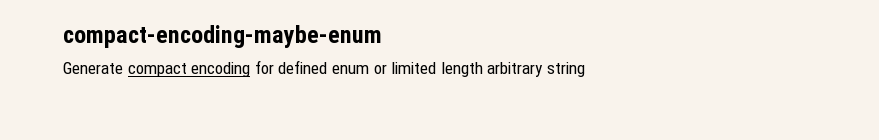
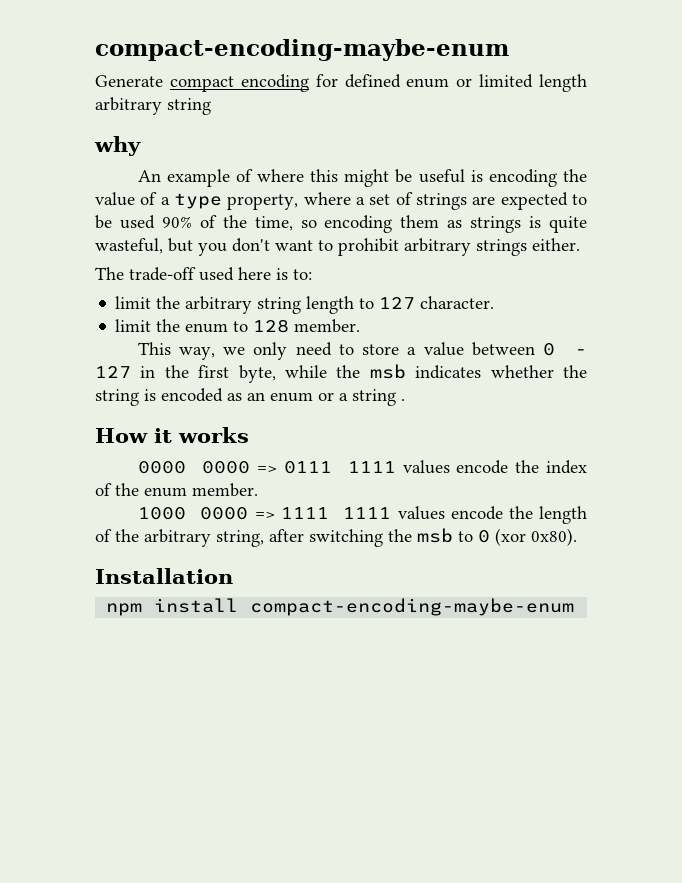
+ why
+ An example of where this might be useful is encoding the value of a type property, where a set of strings are expected to be used 90% of the time, so encoding them as strings is quite wasteful, but you don't want to prohibit arbitrary strings either.
+ The trade-off used here is to:
+ limit the arbitrary string length to 127 character.
+ limit the enum to 128 member.
+ This way, we only need to store a value between 0 - 127 in the first byte, while the msb indicates whether the string is encoded as an enum or a string .
+ How it works
+ 0000 0000 => 0111 1111 values encode the index of the enum member.
+ 1000 0000 => 1111 1111 values encode the length of the arbitrary string, after switching the msb to 0 (xor 0x80).
+ Installation
+ npm install compact-encoding-maybe-enum

